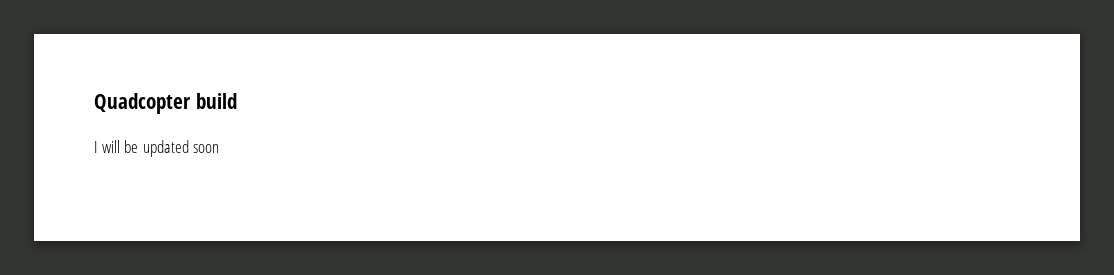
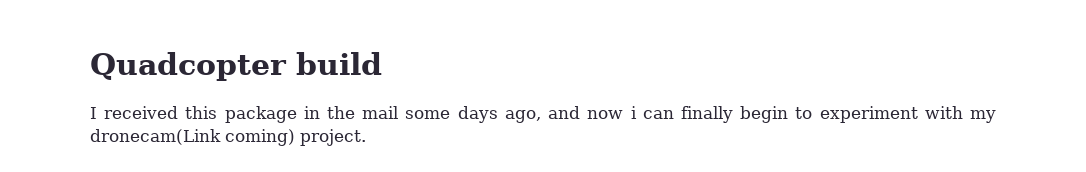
- I will be updated soon
+ I received this package in the mail some days ago, and now i can finally begin to experiment with my dronecam(Link coming) project.

